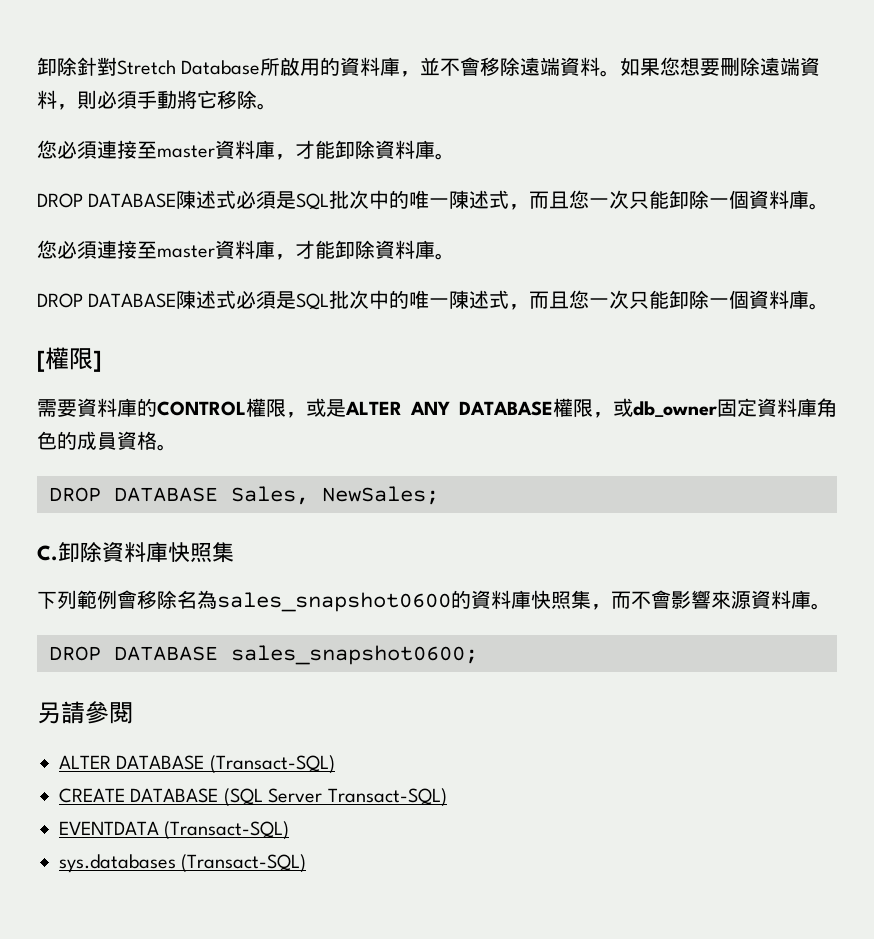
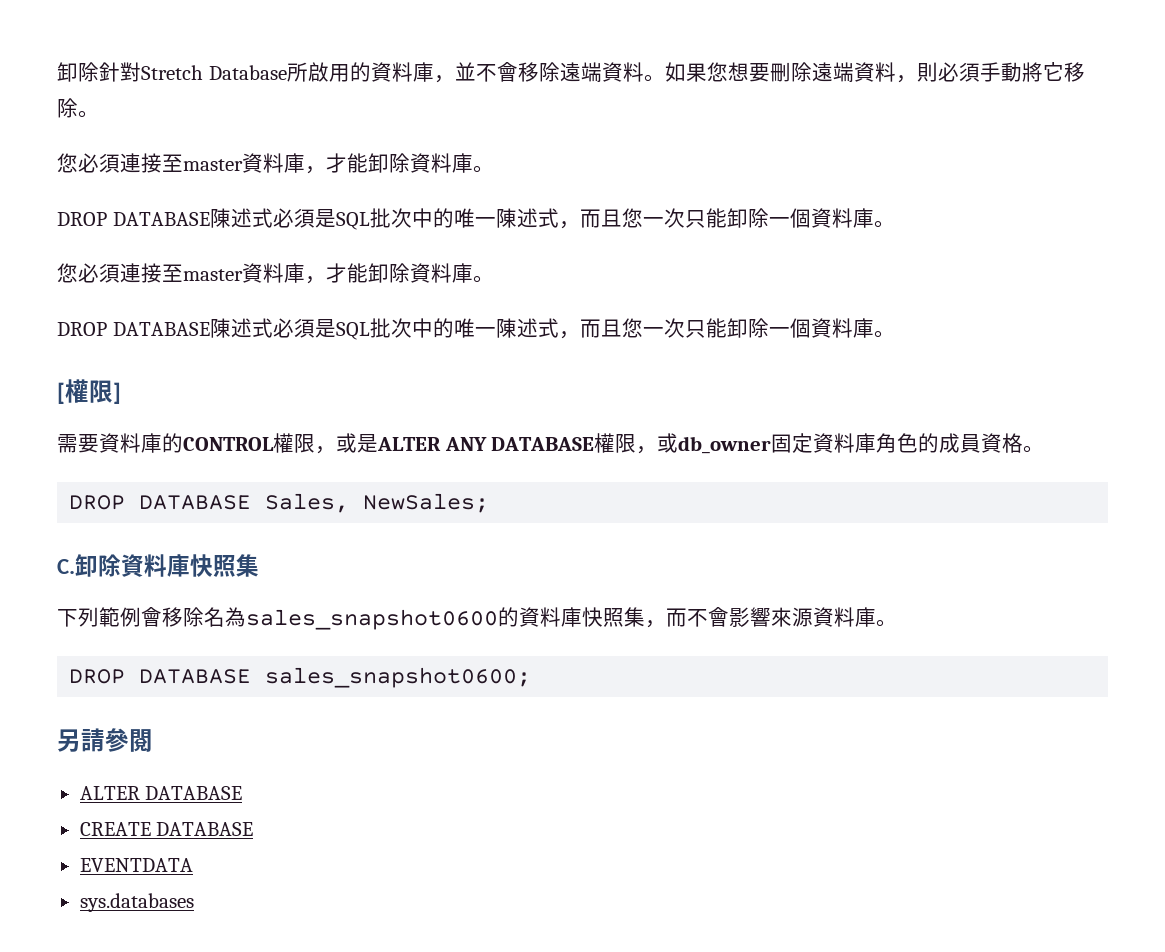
- ALTER DATABASE (Transact-SQL)
+ ALTER DATABASE
- CREATE DATABASE (SQL Server Transact-SQL)
+ CREATE DATABASE
- EVENTDATA (Transact-SQL)
+ EVENTDATA
- sys.databases (Transact-SQL)
+ sys.databases

